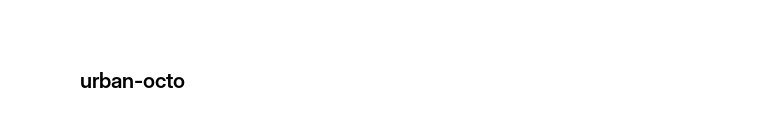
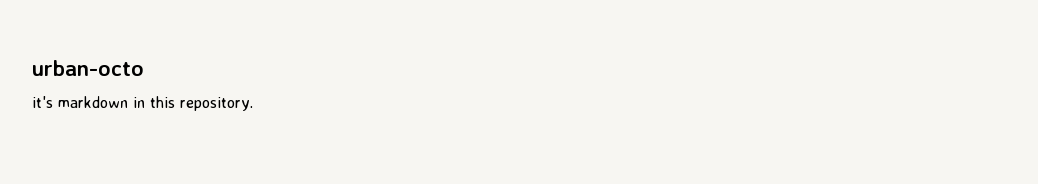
+ it's markdown in this repository.

